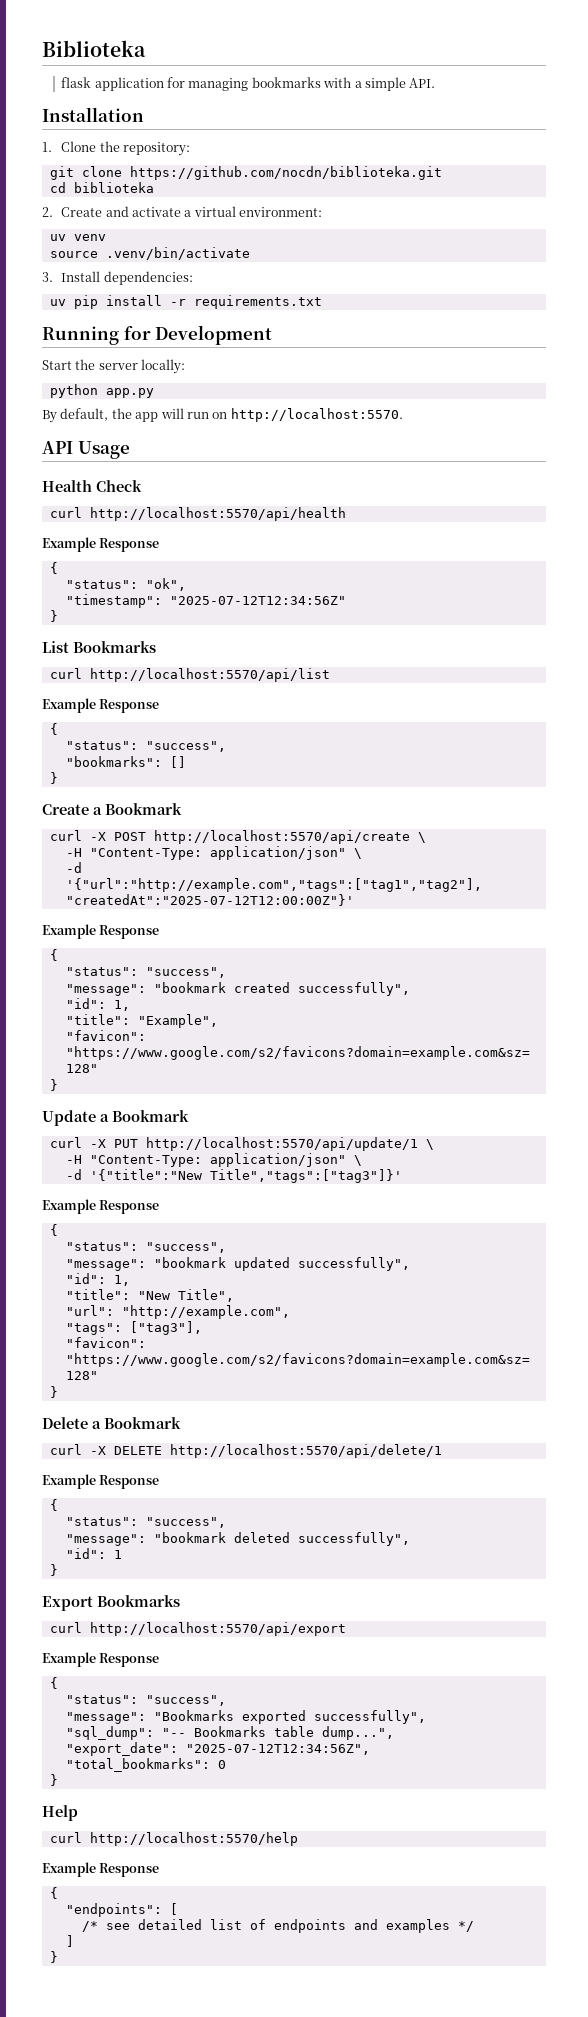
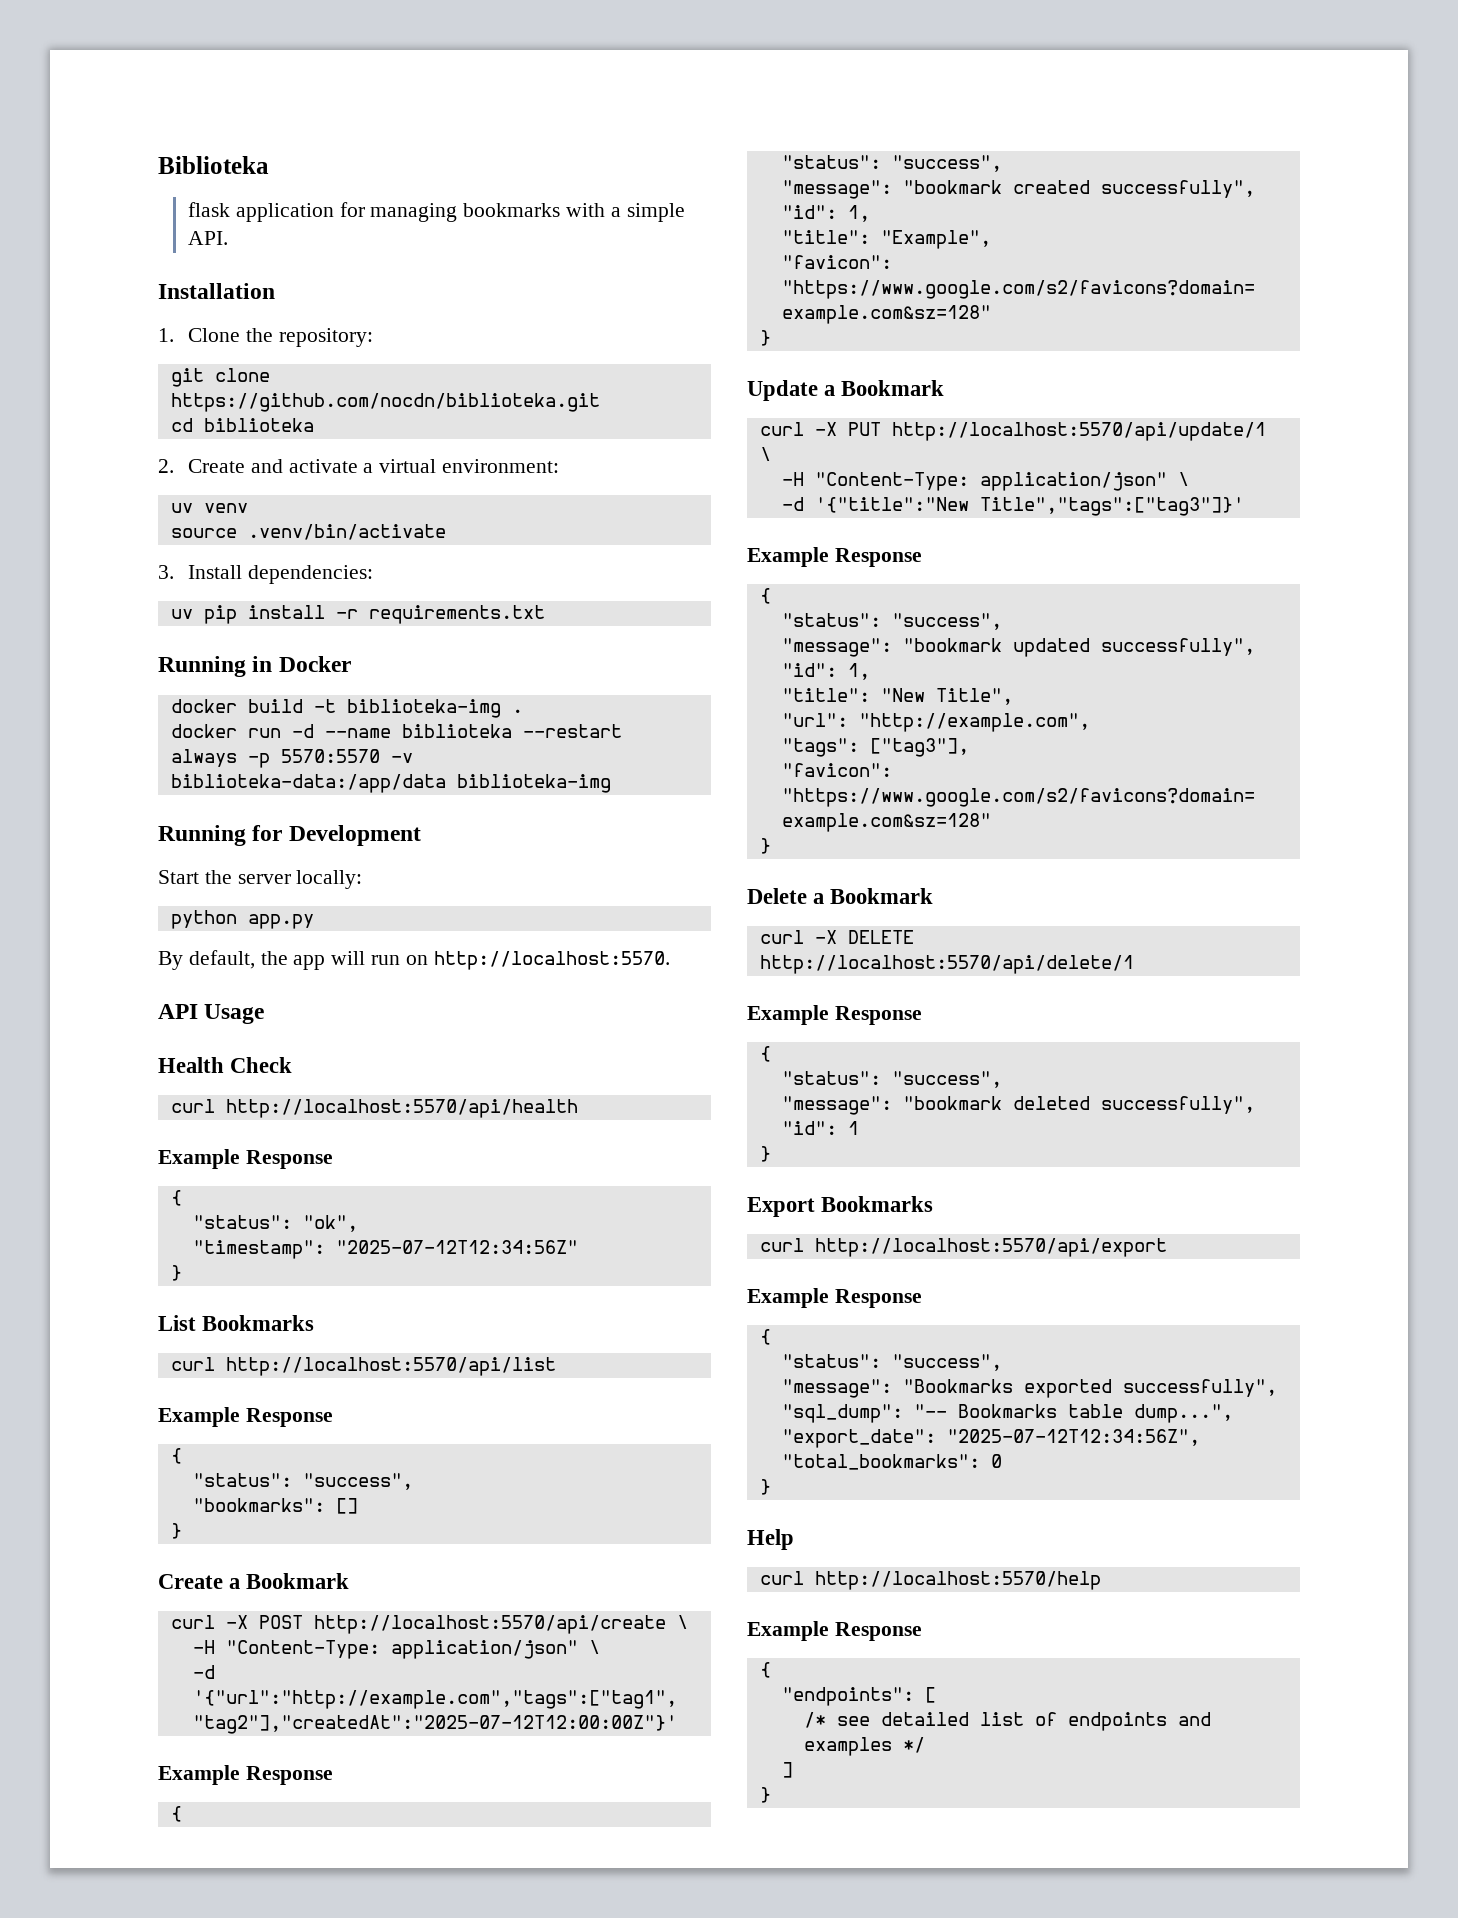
+ Running in Docker
+ docker build -t biblioteka-img .
+ docker run -d --name biblioteka --restart always -p 5570:5570 -v biblioteka-data:/app/data biblioteka-img

